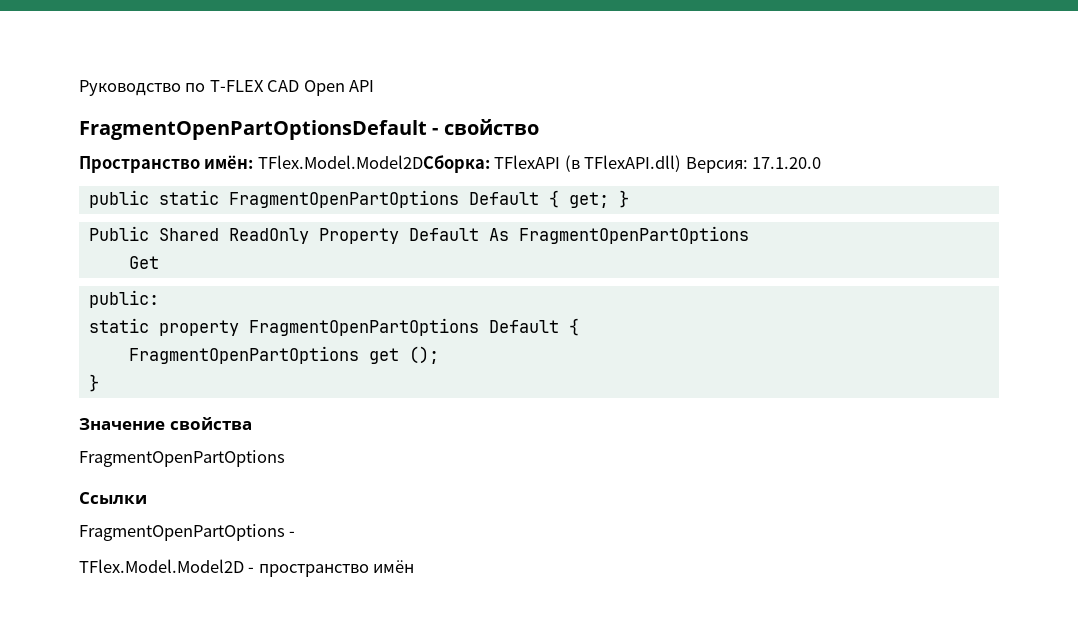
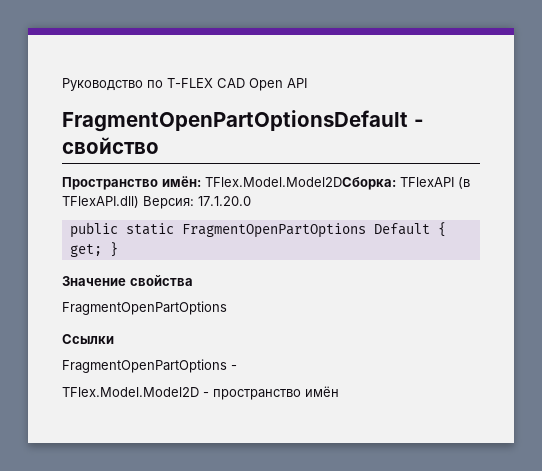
- Public Shared ReadOnly Property Default As FragmentOpenPartOptions
- Get
- public:
- static property FragmentOpenPartOptions Default {
- FragmentOpenPartOptions get ();
- }

